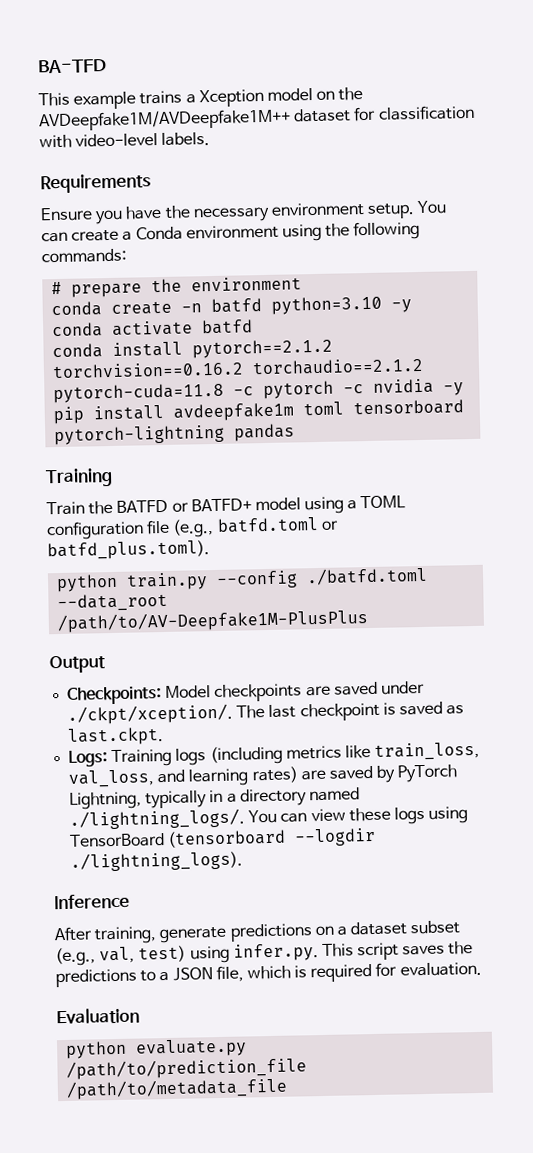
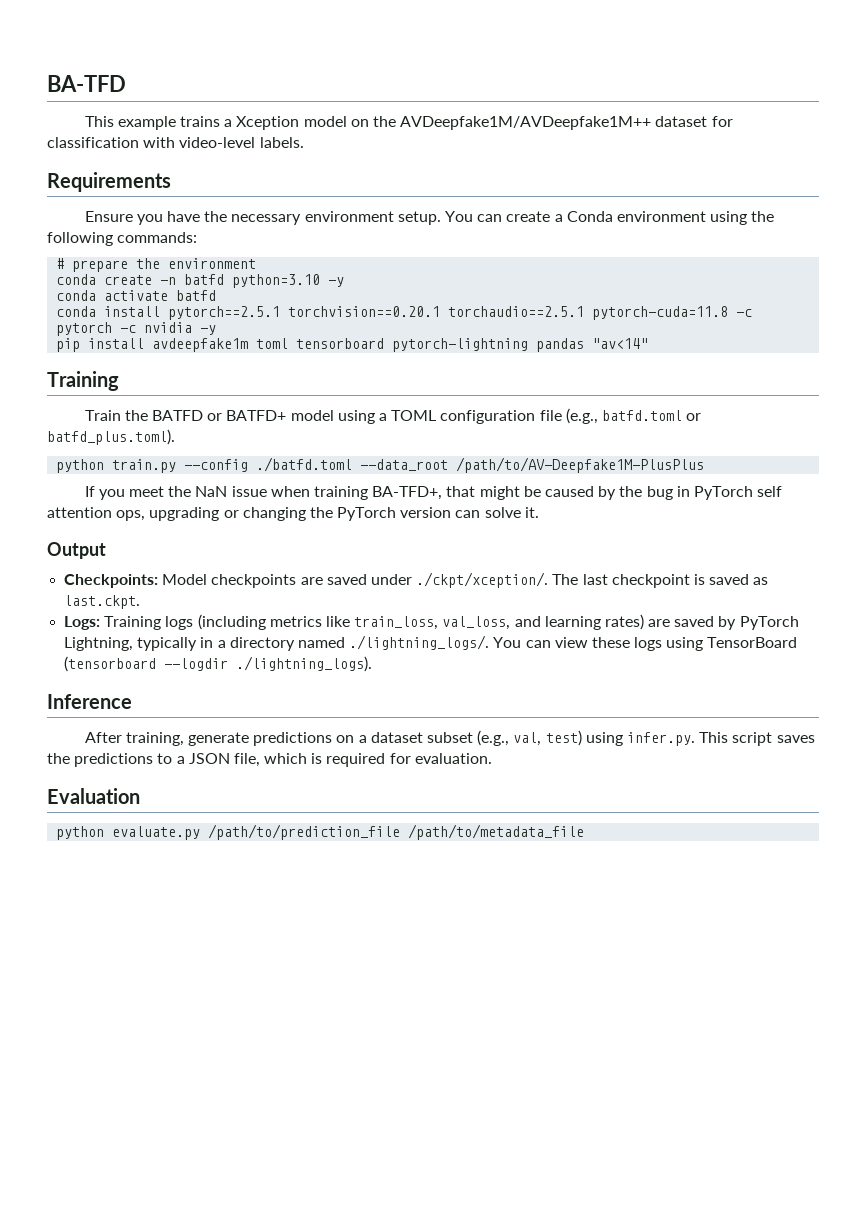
- conda install pytorch==2.1.2 torchvision==0.16.2 torchaudio==2.1.2 pytorch-cuda=11.8 -c pytorch -c nvidia -y
+ conda install pytorch==2.5.1 torchvision==0.20.1 torchaudio==2.5.1 pytorch-cuda=11.8 -c pytorch -c nvidia -y
- pip install avdeepfake1m toml tensorboard pytorch-lightning pandas
+ pip install avdeepfake1m toml tensorboard pytorch-lightning pandas "av<14"
+ If you meet the NaN issue when training BA-TFD+, that might be caused by the bug in PyTorch self attention ops, upgrading or changing the PyTorch version can solve it.

